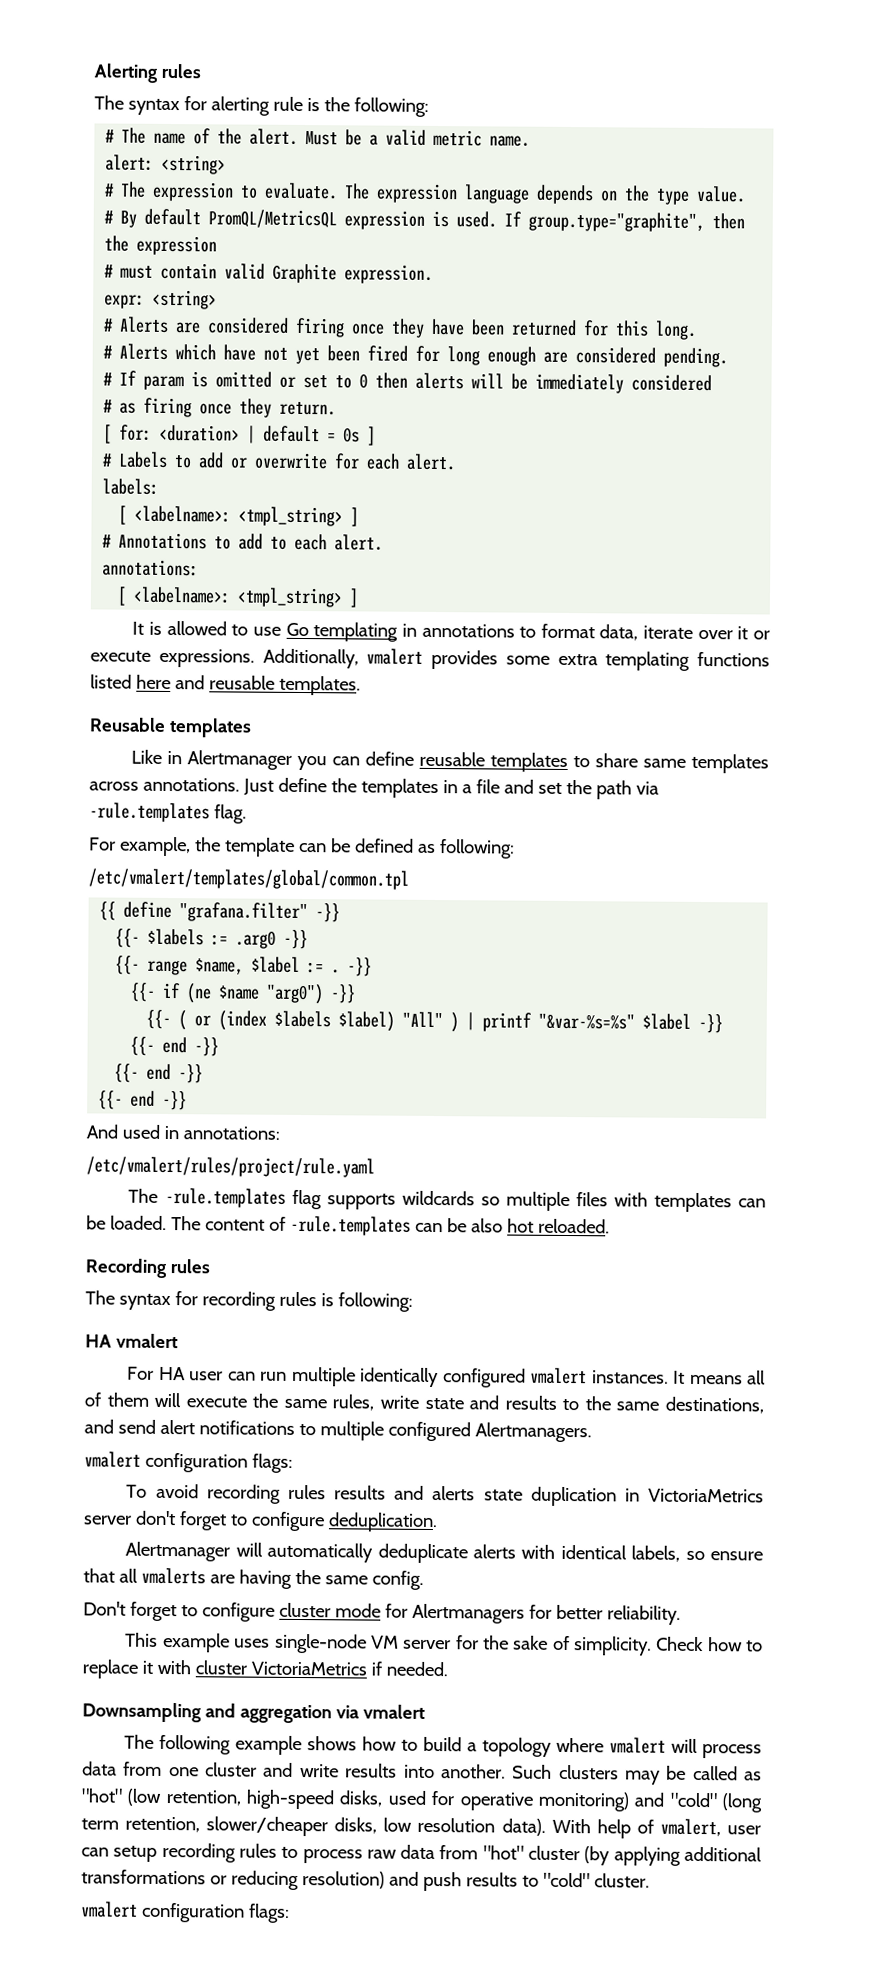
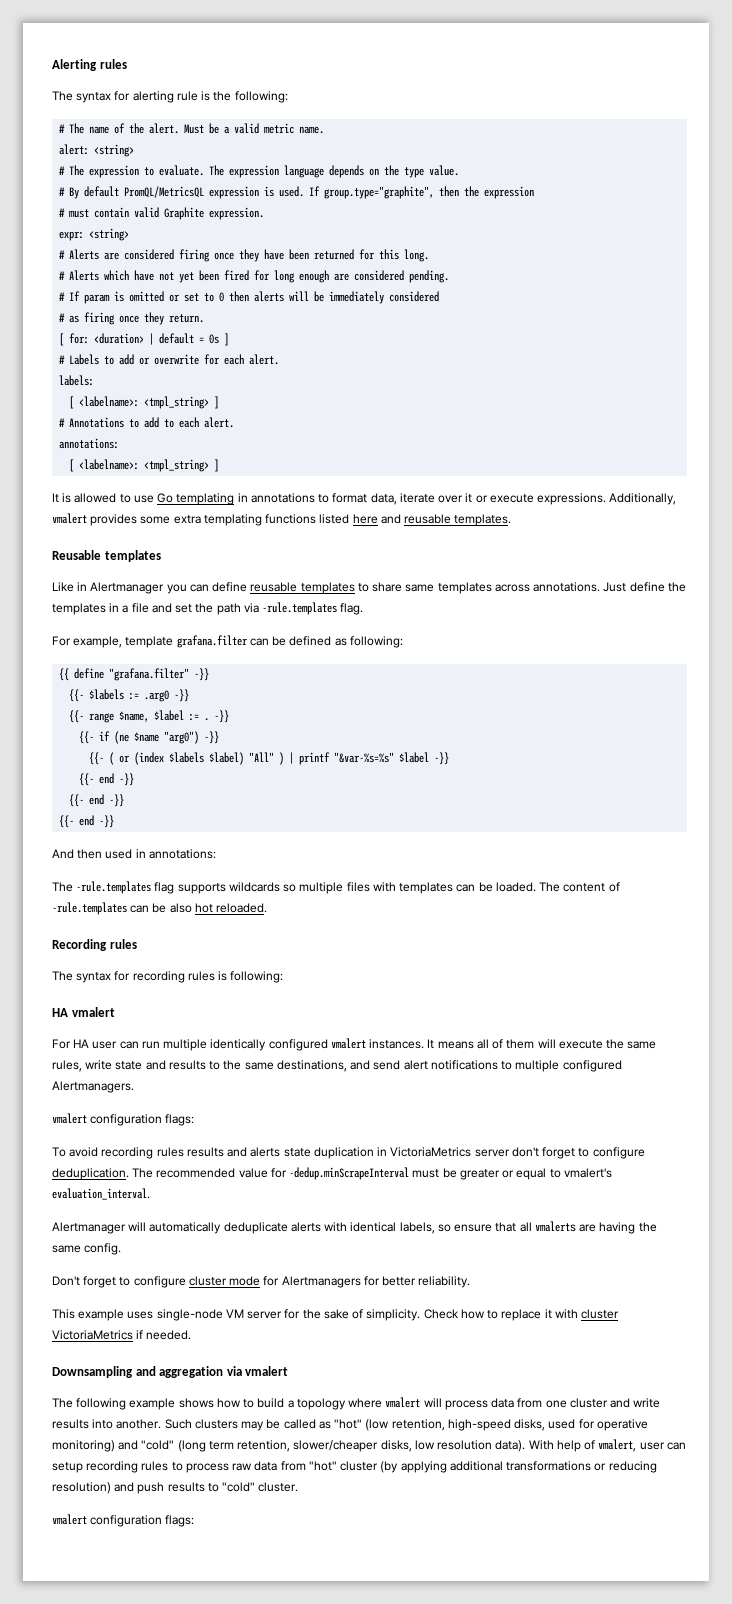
- For example, the template can be defined as following:
+ For example, template grafana.filter can be defined as following:
- /etc/vmalert/templates/global/common.tpl
- And used in annotations:
+ And then used in annotations:
- /etc/vmalert/rules/project/rule.yaml
+ The recommended value for -dedup.minScrapeInterval must be greater or equal to vmalert's evaluation_interval.

